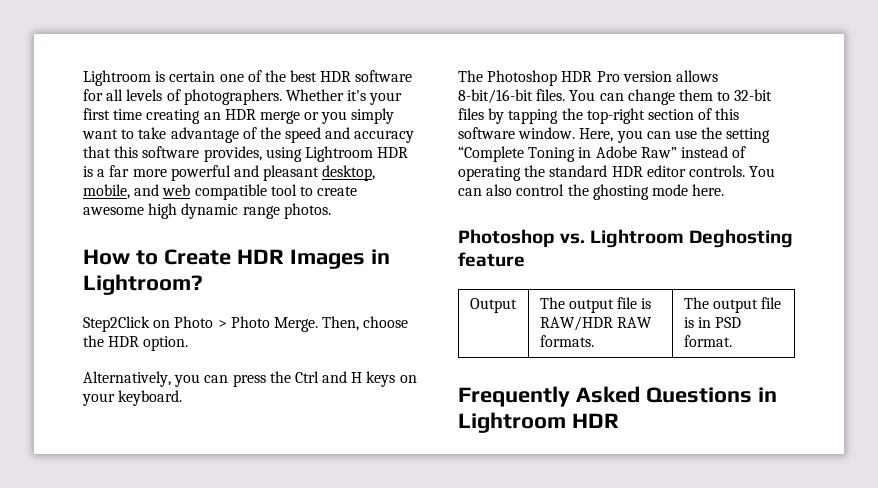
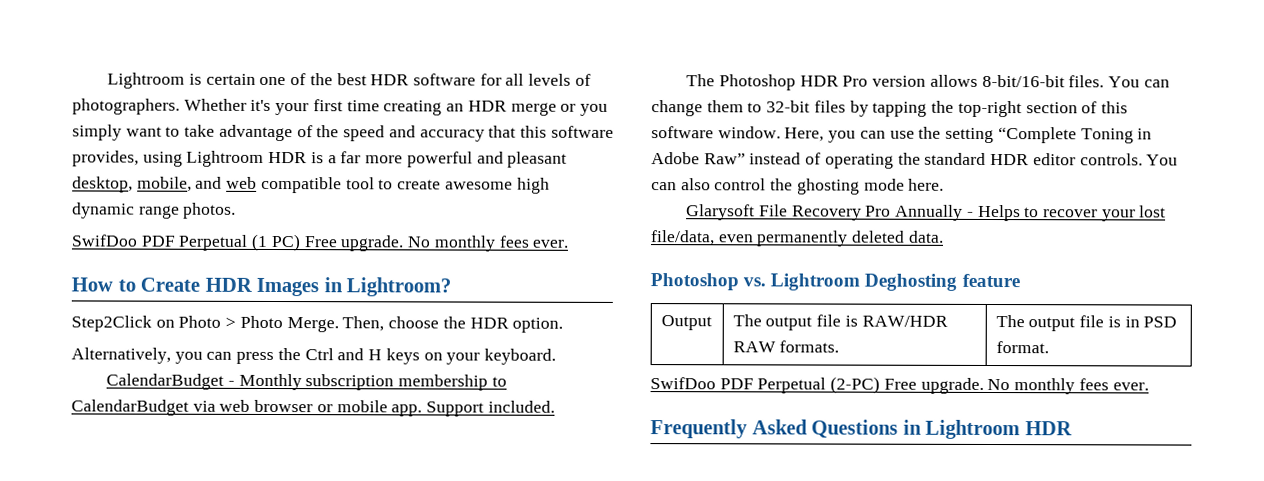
+ SwifDoo PDF Perpetual (1 PC) Free upgrade. No monthly fees ever.
+ CalendarBudget - Monthly subscription membership to CalendarBudget via web browser or mobile app. Support included.
+ Glarysoft File Recovery Pro Annually - Helps to recover your lost file/data, even permanently deleted data.
+ SwifDoo PDF Perpetual (2-PC) Free upgrade. No monthly fees ever.

